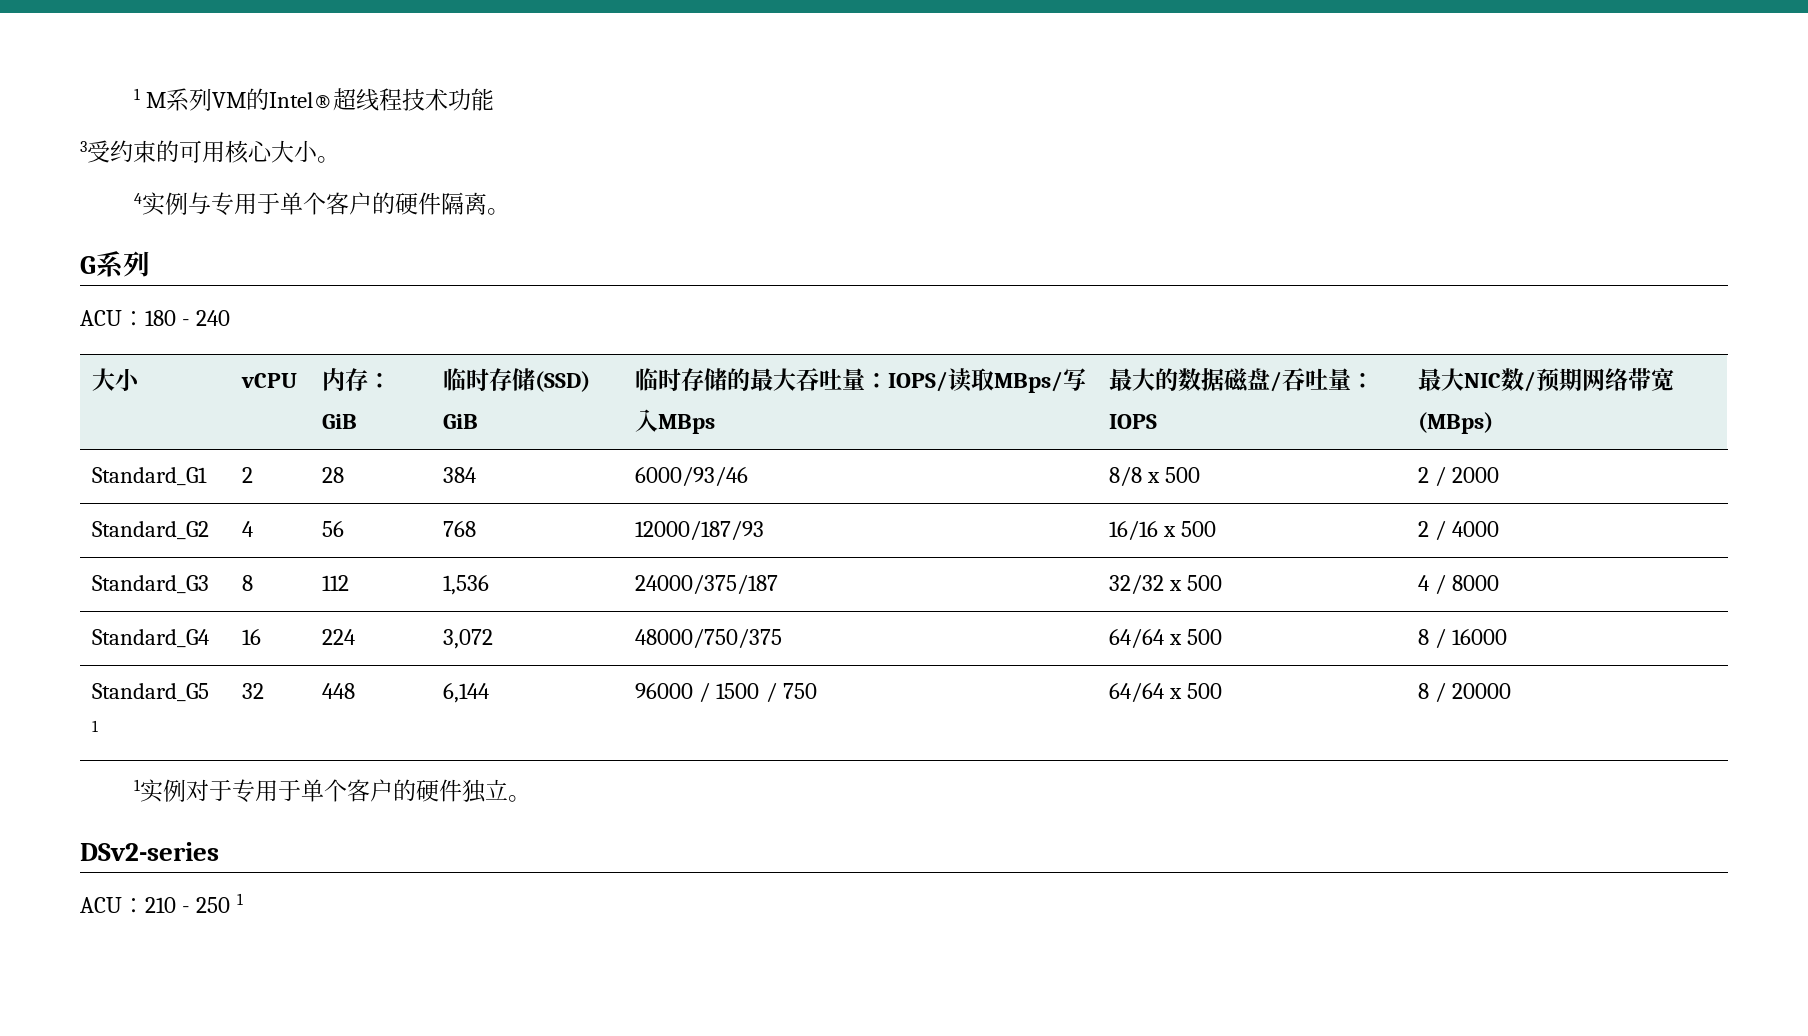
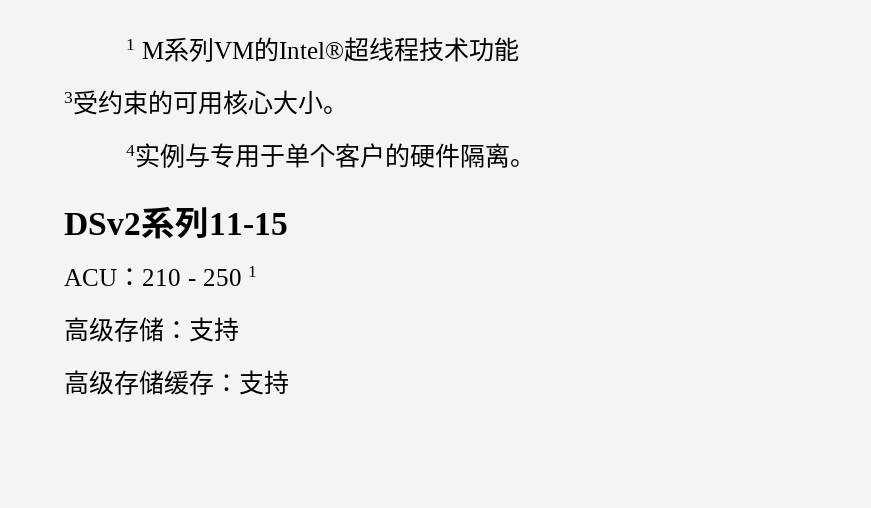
- G系列
- ACU：180 - 240
- 大小 | vCPU | 内存：GiB | 临时存储(SSD) GiB | 临时存储的最大吞吐量：IOPS/读取MBps/写入MBps | 最大的数据磁盘/吞吐量：IOPS | 最大NIC数/预期网络带宽(MBps)
- Standard_G1 | 2 | 28 | 384 | 6000/93/46 | 8/8 x 500 | 2 / 2000
- Standard_G2 | 4 | 56 | 768 | 12000/187/93 | 16/16 x 500 | 2 / 4000
- Standard_G3 | 8 | 112 | 1,536 | 24000/375/187 | 32/32 x 500 | 4 / 8000
- Standard_G4 | 16 | 224 | 3,072 | 48000/750/375 | 64/64 x 500 | 8 / 16000
- Standard_G5 1 | 32 | 448 | 6,144 | 96000 / 1500 / 750 | 64/64 x 500 | 8 / 20000
- 1实例对于专用于单个客户的硬件独立。
- DSv2-series
+ DSv2系列11-15
+ 高级存储：支持
+ 高级存储缓存：支持

